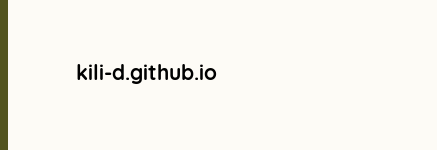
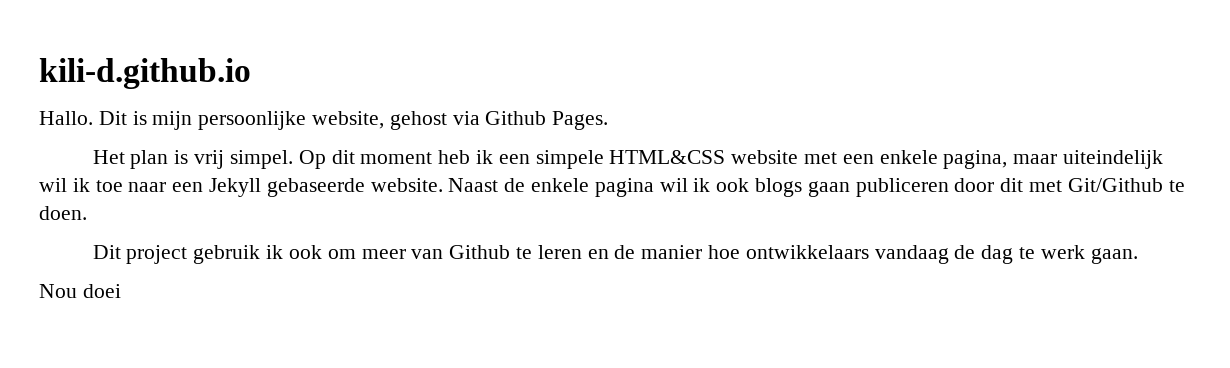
+ Hallo. Dit is mijn persoonlijke website, gehost via Github Pages.
+ Het plan is vrij simpel. Op dit moment heb ik een simpele HTML&CSS website met een enkele pagina, maar uiteindelijk wil ik toe naar een Jekyll gebaseerde website. Naast de enkele pagina wil ik ook blogs gaan publiceren door dit met Git/Github te doen.
+ Dit project gebruik ik ook om meer van Github te leren en de manier hoe ontwikkelaars vandaag de dag te werk gaan.
+ Nou doei

